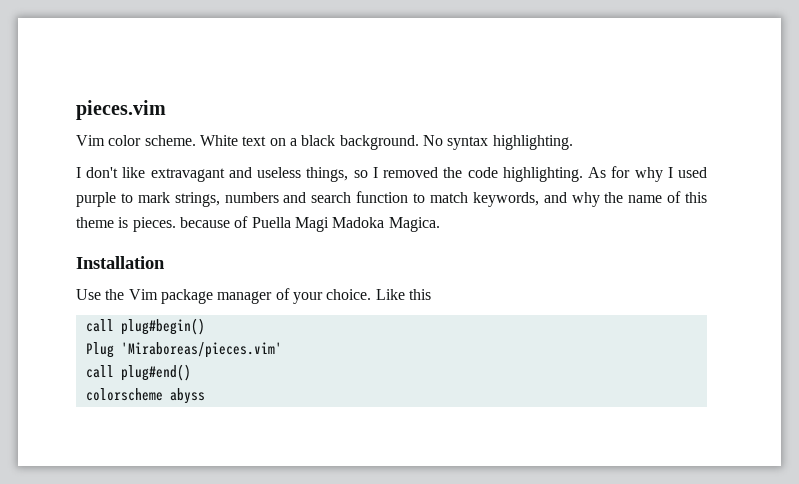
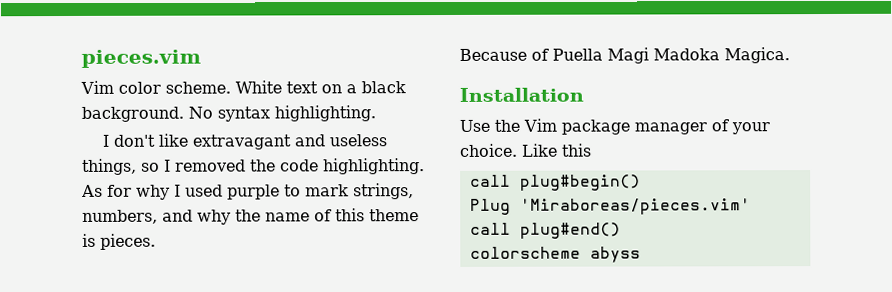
- As for why I used purple to mark strings, numbers and search function to match keywords, and why the name of this theme is pieces. because of Puella Magi Madoka Magica.
+ As for why I used purple to mark strings, numbers, and why the name of this theme is pieces.
+ Because of Puella Magi Madoka Magica.

